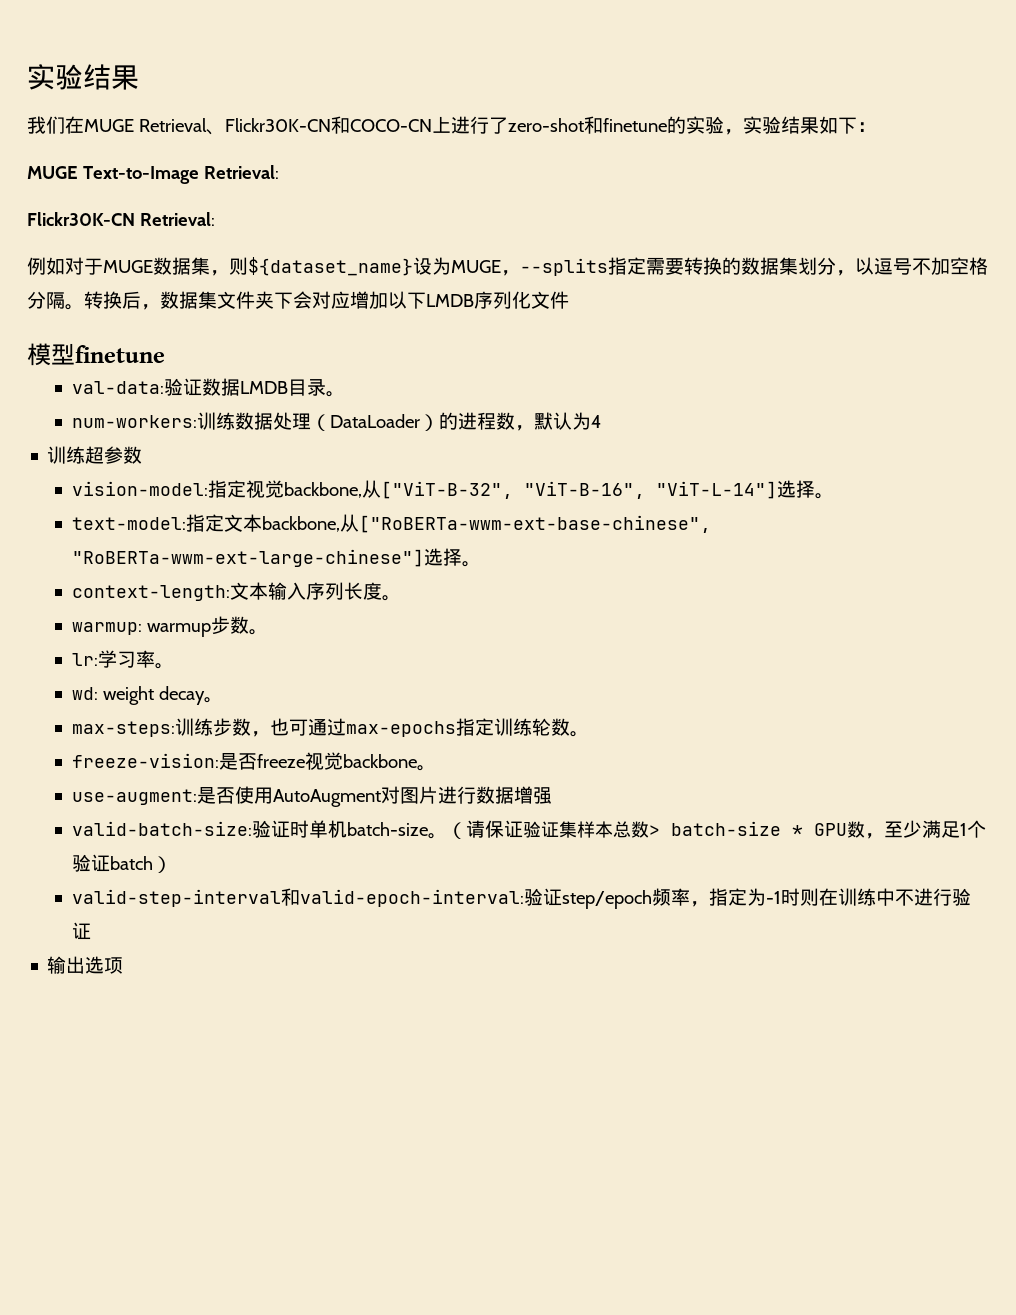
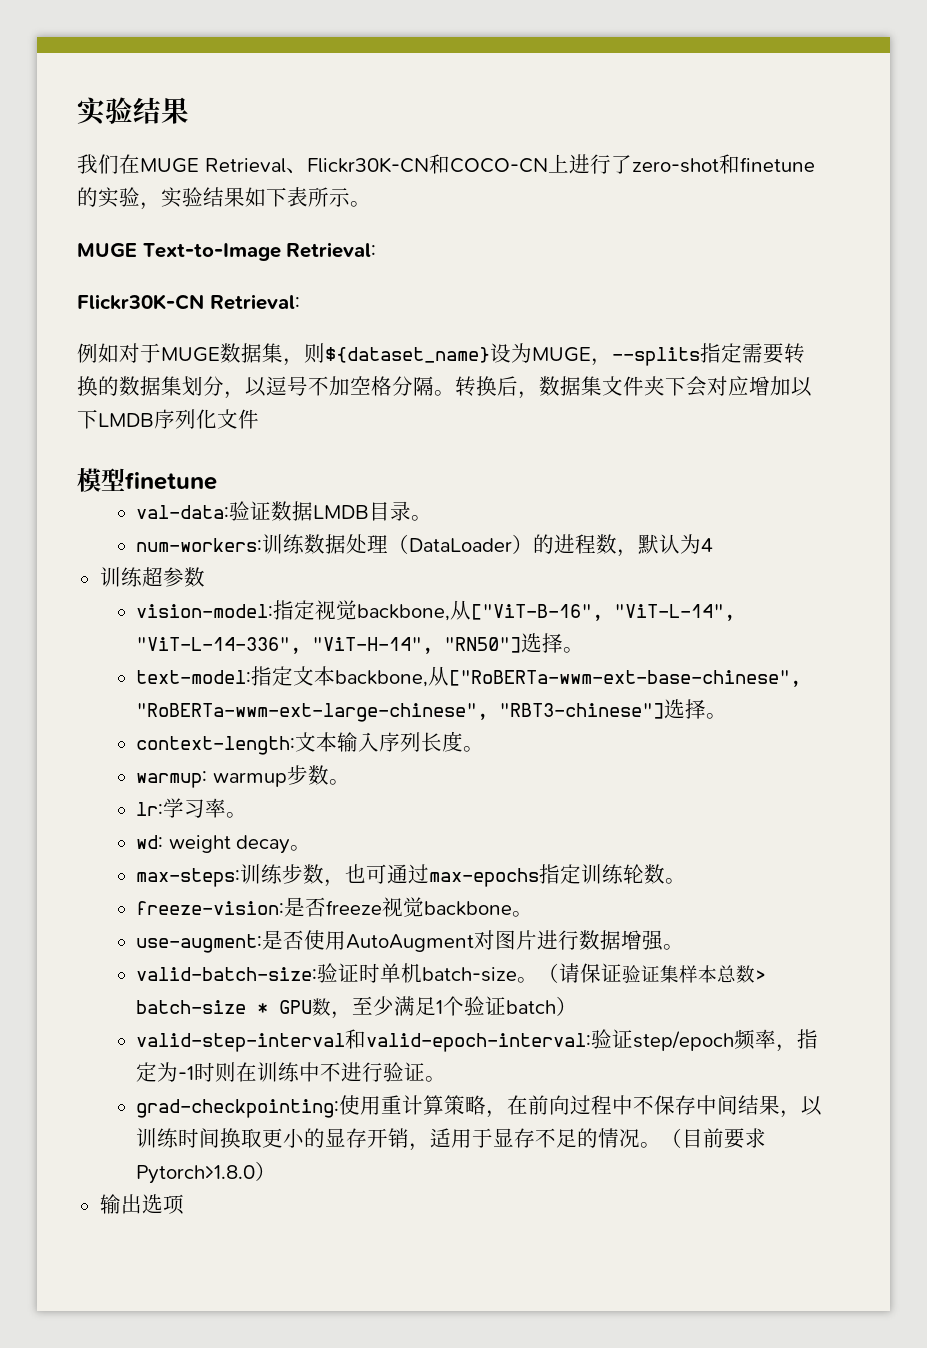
- 我们在MUGE Retrieval、Flickr30K-CN和COCO-CN上进行了zero-shot和finetune的实验，实验结果如下：
+ 我们在MUGE Retrieval、Flickr30K-CN和COCO-CN上进行了zero-shot和finetune的实验，实验结果如下表所示。
- vision-model:指定视觉backbone,从["ViT-B-32", "ViT-B-16", "ViT-L-14"]选择。
+ vision-model:指定视觉backbone,从["ViT-B-16", "ViT-L-14", "ViT-L-14-336", "ViT-H-14", "RN50"]选择。
- text-model:指定文本backbone,从["RoBERTa-wwm-ext-base-chinese", "RoBERTa-wwm-ext-large-chinese"]选择。
+ text-model:指定文本backbone,从["RoBERTa-wwm-ext-base-chinese", "RoBERTa-wwm-ext-large-chinese", "RBT3-chinese"]选择。
- use-augment:是否使用AutoAugment对图片进行数据增强
+ use-augment:是否使用AutoAugment对图片进行数据增强。
- valid-step-interval和valid-epoch-interval:验证step/epoch频率，指定为-1时则在训练中不进行验证
+ valid-step-interval和valid-epoch-interval:验证step/epoch频率，指定为-1时则在训练中不进行验证。
+ grad-checkpointing:使用重计算策略，在前向过程中不保存中间结果，以训练时间换取更小的显存开销，适用于显存不足的情况。（目前要求Pytorch>1.8.0）

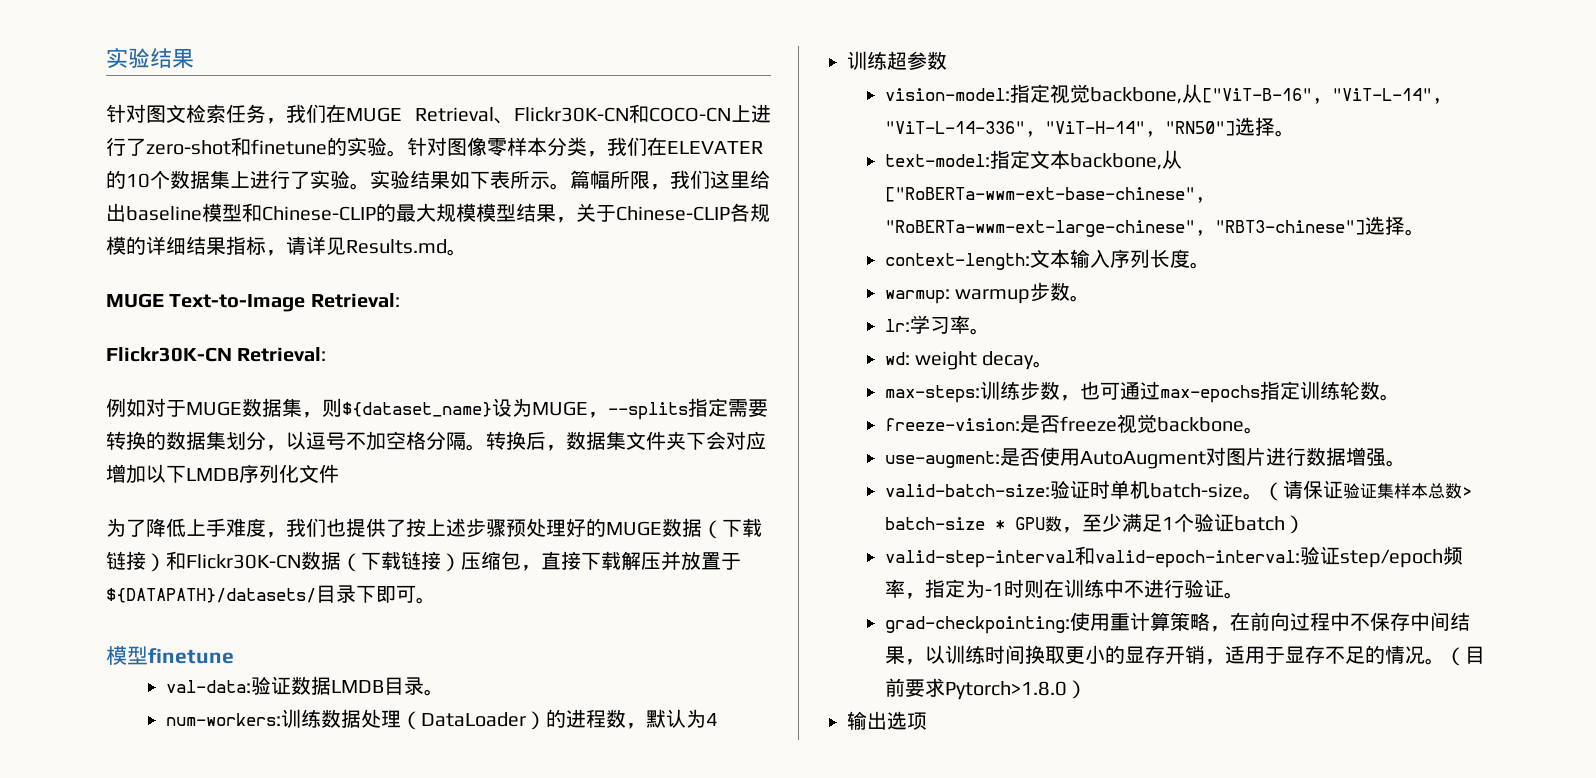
- 我们在MUGE Retrieval、Flickr30K-CN和COCO-CN上进行了zero-shot和finetune的实验，实验结果如下表所示。
+ 针对图文检索任务，我们在MUGE Retrieval、Flickr30K-CN和COCO-CN上进行了zero-shot和finetune的实验。针对图像零样本分类，我们在ELEVATER的10个数据集上进行了实验。实验结果如下表所示。篇幅所限，我们这里给出baseline模型和Chinese-CLIP的最大规模模型结果，关于Chinese-CLIP各规模的详细结果指标，请详见Results.md。
+ 为了降低上手难度，我们也提供了按上述步骤预处理好的MUGE数据（下载链接）和Flickr30K-CN数据（下载链接）压缩包，直接下载解压并放置于${DATAPATH}/datasets/目录下即可。

